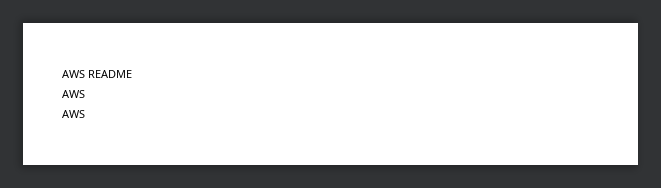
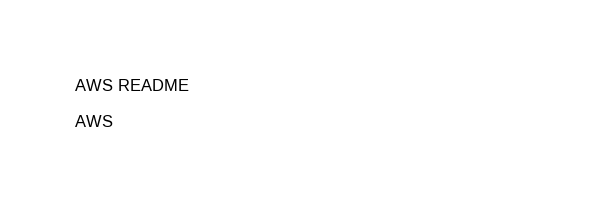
  AWS README
- AWS

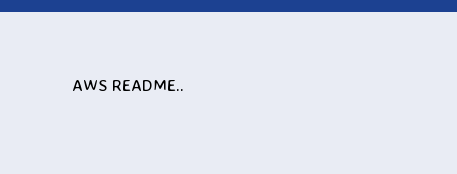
- AWS README
- AWS
+ AWS README..

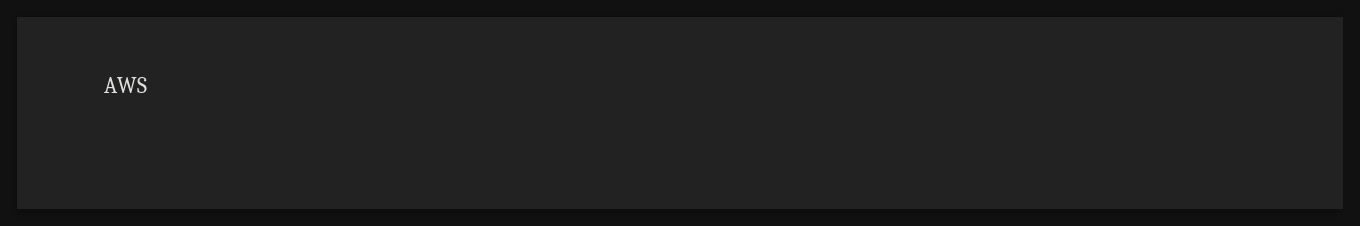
- AWS README..
+ AWS

